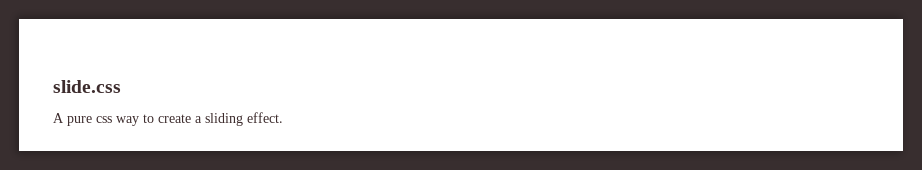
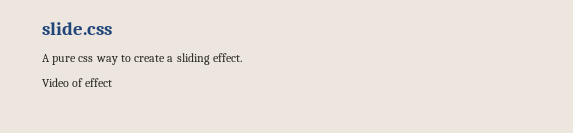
+ Video of effect

